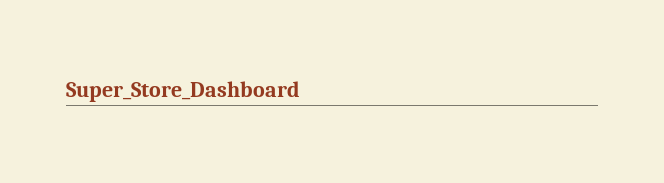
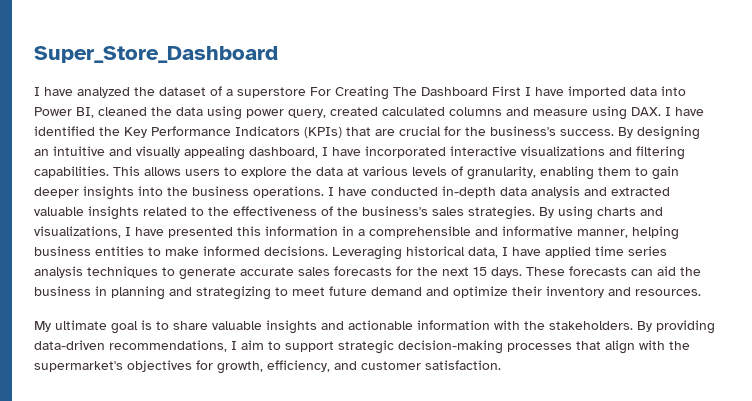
+ I have analyzed the dataset of a superstore For Creating The Dashboard First I have imported data into Power BI, cleaned the data using power query, created calculated columns and measure using DAX. I have identified the Key Performance Indicators (KPIs) that are crucial for the business's success. By designing an intuitive and visually appealing dashboard, I have incorporated interactive visualizations and filtering capabilities. This allows users to explore the data at various levels of granularity, enabling them to gain deeper insights into the business operations. I have conducted in-depth data analysis and extracted valuable insights related to the effectiveness of the business's sales strategies. By using charts and visualizations, I have presented this information in a comprehensible and informative manner, helping business entities to make informed decisions. Leveraging historical data, I have applied time series analysis techniques to generate accurate sales forecasts for the next 15 days. These forecasts can aid the business in planning and strategizing to meet future demand and optimize their inventory and resources.
+ My ultimate goal is to share valuable insights and actionable information with the stakeholders. By providing data-driven recommendations, I aim to support strategic decision-making processes that align with the supermarket's objectives for growth, efficiency, and customer satisfaction.

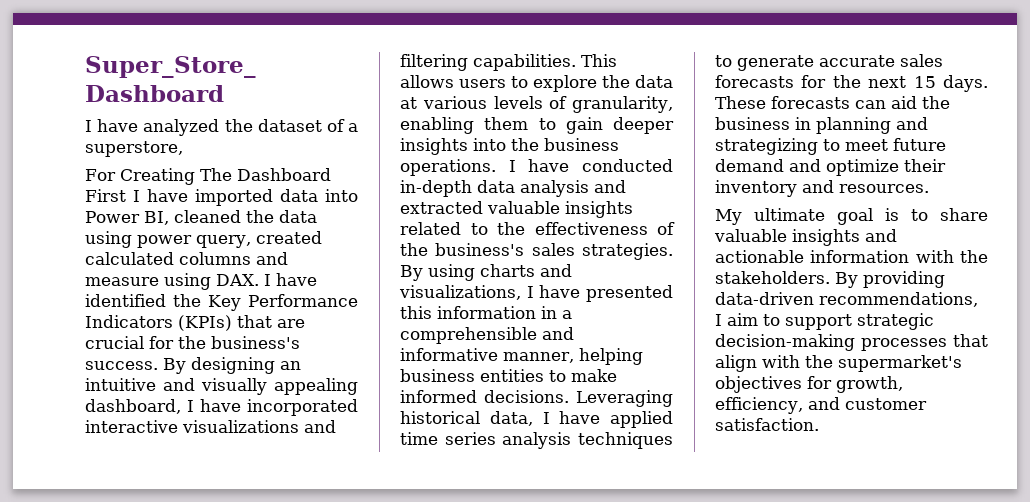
- I have analyzed the dataset of a superstore For Creating The Dashboard First I have imported data into Power BI, cleaned the data using power query, created calculated columns and measure using DAX. I have identified the Key Performance Indicators (KPIs) that are crucial for the business's success.
+ I have analyzed the dataset of a superstore,
+ For Creating The Dashboard First I have imported data into Power BI, cleaned the data using power query, created calculated columns and measure using DAX. I have identified the Key Performance Indicators (KPIs) that are crucial for the business's success.

